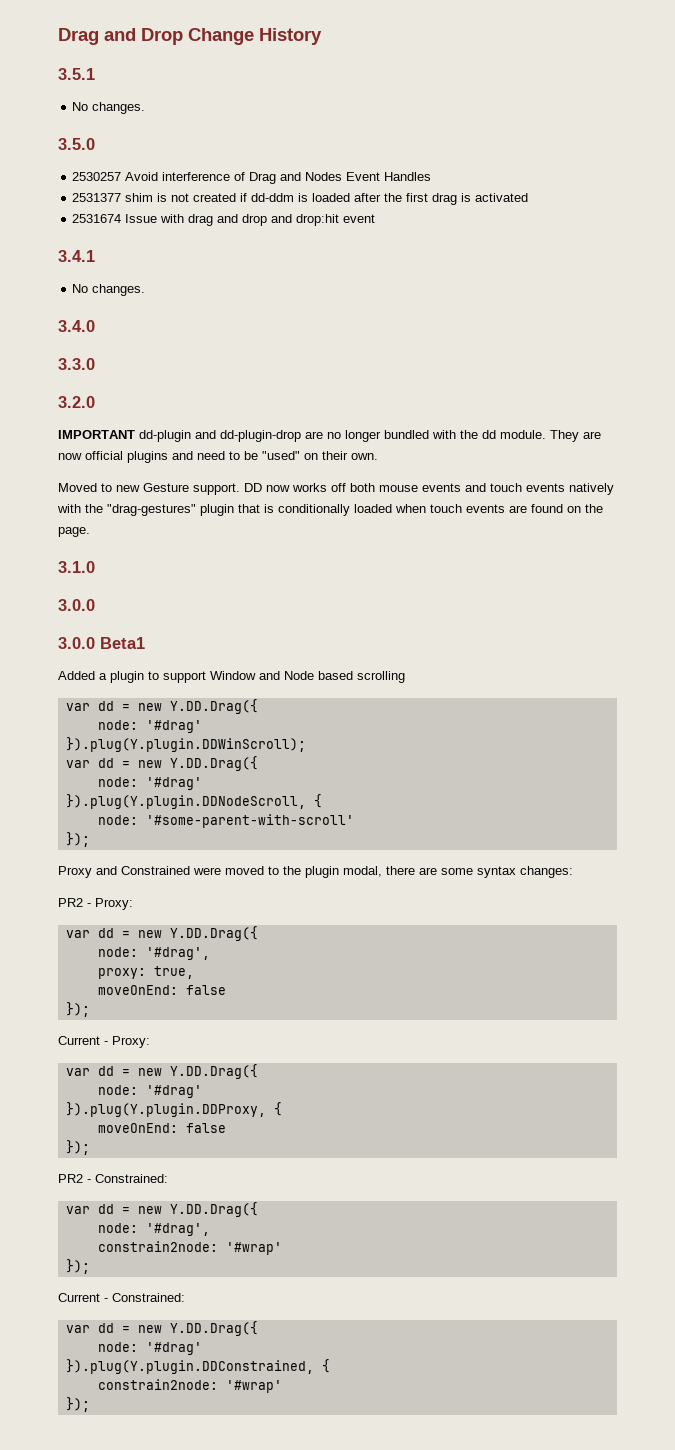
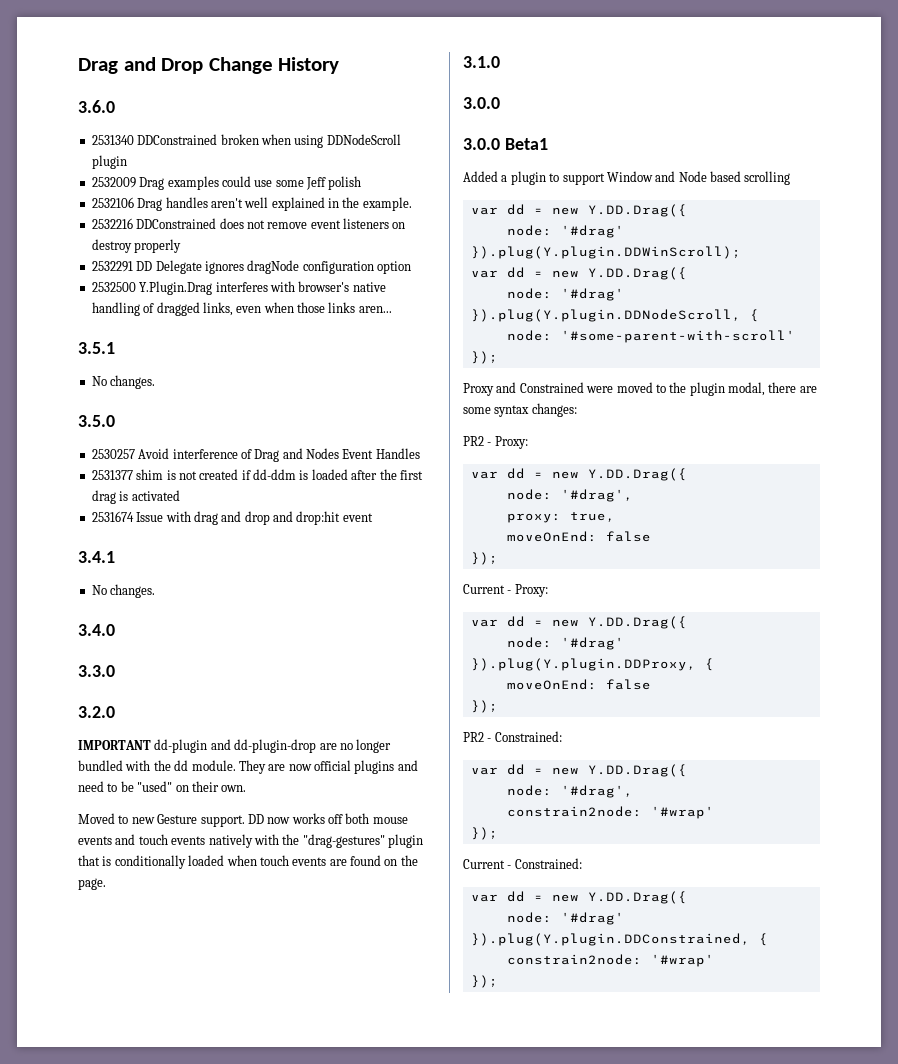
+ 3.6.0
+ 2531340 DDConstrained broken when using DDNodeScroll plugin
+ 2532009 Drag examples could use some Jeff polish
+ 2532106 Drag handles aren't well explained in the example.
+ 2532216 DDConstrained does not remove event listeners on destroy properly
+ 2532291 DD Delegate ignores dragNode configuration option
+ 2532500 Y.Plugin.Drag interferes with browser's native handling of dragged links, even when those links aren...

